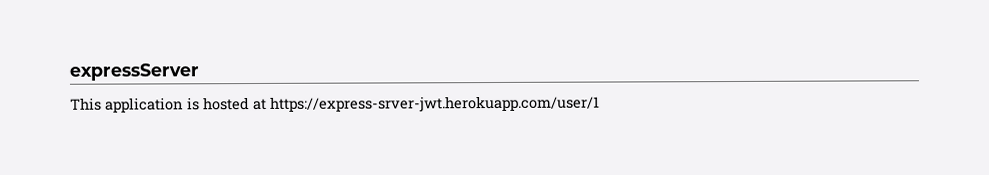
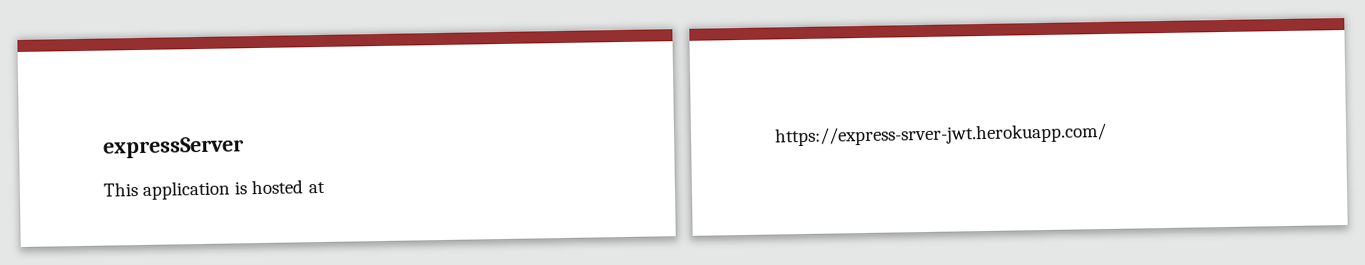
- This application is hosted at https://express-srver-jwt.herokuapp.com/user/1
+ This application is hosted at https://express-srver-jwt.herokuapp.com/

